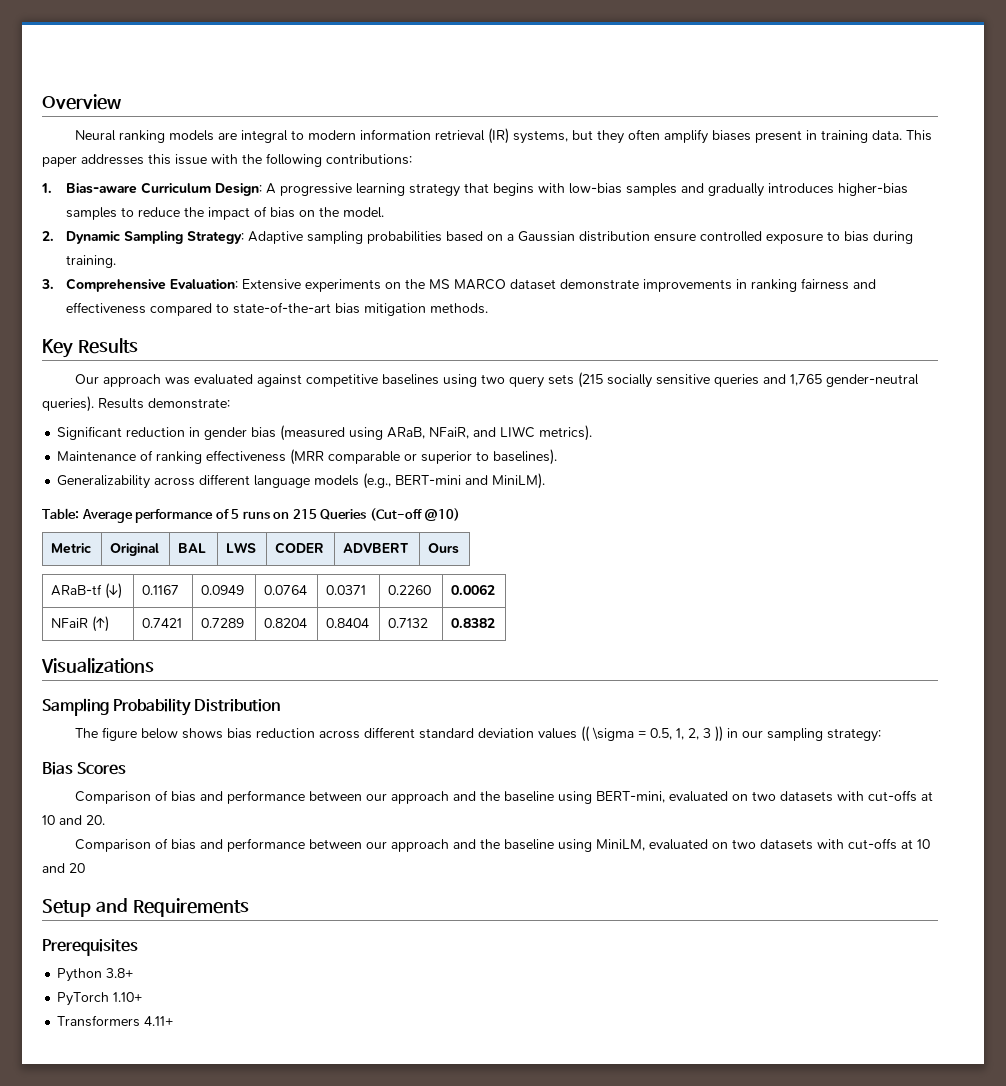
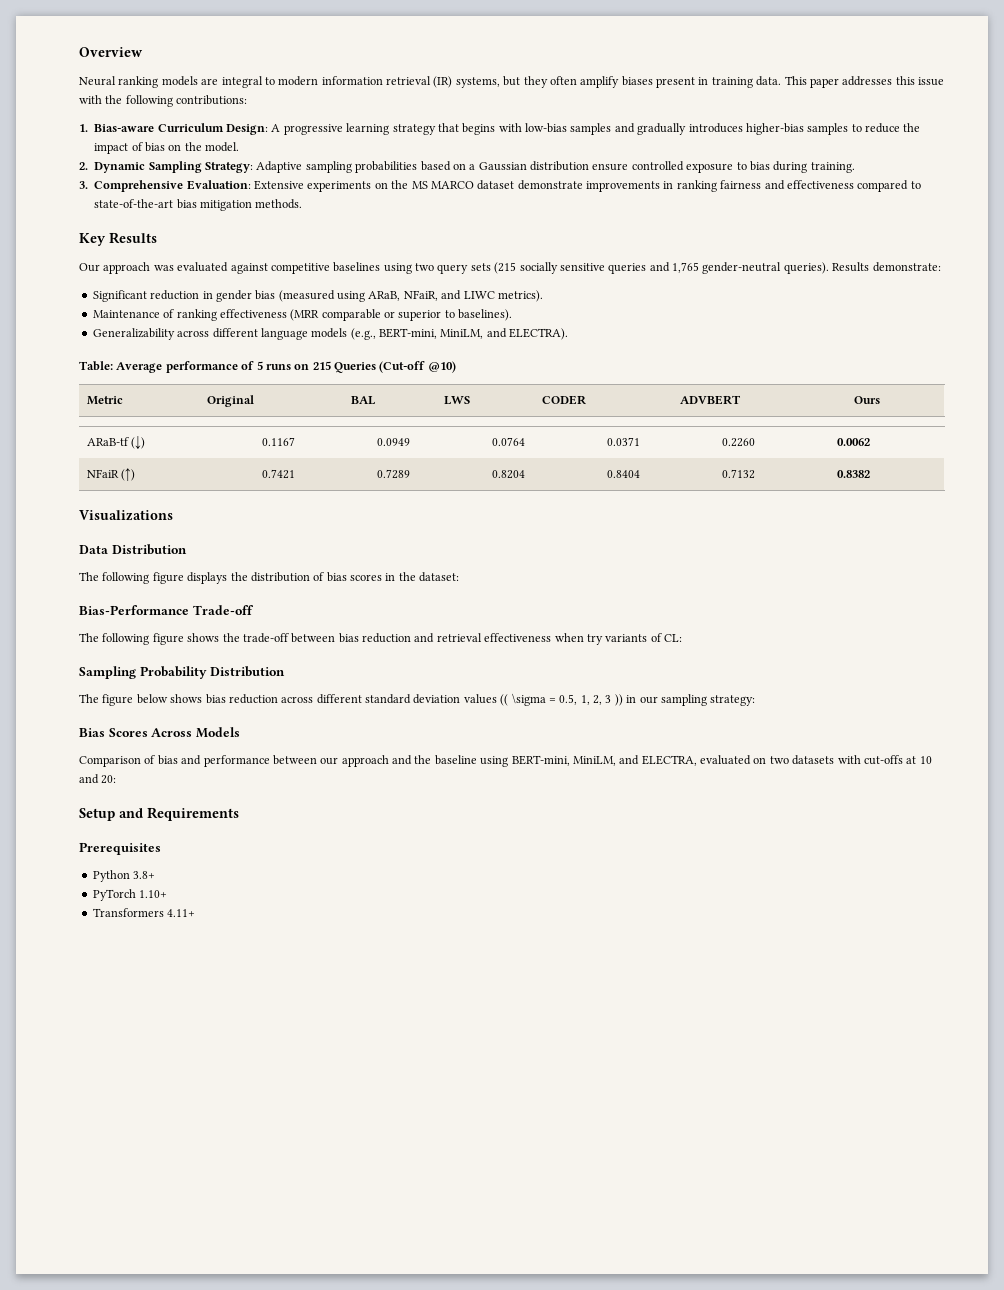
- Generalizability across different language models (e.g., BERT-mini and MiniLM).
+ Generalizability across different language models (e.g., BERT-mini, MiniLM, and ELECTRA).
+ Data Distribution
+ The following figure displays the distribution of bias scores in the dataset:
+ Bias-Performance Trade-off
+ The following figure shows the trade-off between bias reduction and retrieval effectiveness when try variants of CL:
- Bias Scores
+ Bias Scores Across Models
- Comparison of bias and performance between our approach and the baseline using BERT-mini, evaluated on two datasets with cut-offs at 10 and 20.
- Comparison of bias and performance between our approach and the baseline using MiniLM, evaluated on two datasets with cut-offs at 10 and 20
+ Comparison of bias and performance between our approach and the baseline using BERT-mini, MiniLM, and ELECTRA, evaluated on two datasets with cut-offs at 10 and 20:

